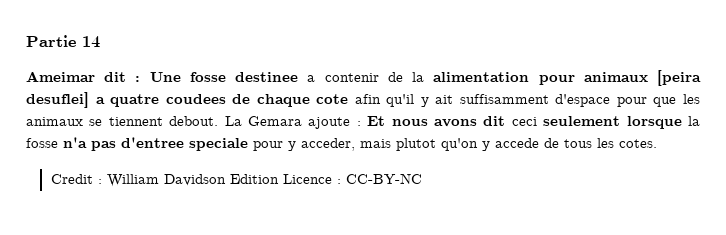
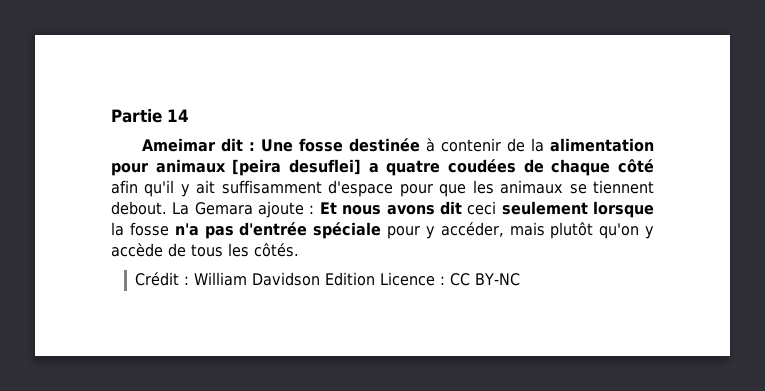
- Ameimar dit : Une fosse destinee a contenir de la alimentation pour animaux [peira desuflei] a quatre coudees de chaque cote afin qu'il y ait suffisamment d'espace pour que les animaux se tiennent debout.
+ Ameimar dit : Une fosse destinée à contenir de la alimentation pour animaux [peira desuflei] a quatre coudées de chaque côté afin qu'il y ait suffisamment d'espace pour que les animaux se tiennent debout.
- La Gemara ajoute : Et nous avons dit ceci seulement lorsque la fosse n'a pas d'entree speciale pour y acceder, mais plutot qu'on y accede de tous les cotes.
- Credit : William Davidson Edition Licence : CC-BY-NC
+ La Gemara ajoute : Et nous avons dit ceci seulement lorsque la fosse n'a pas d'entrée spéciale pour y accéder, mais plutôt qu'on y accède de tous les côtés.
+ Crédit : William Davidson Edition Licence : CC BY-NC

